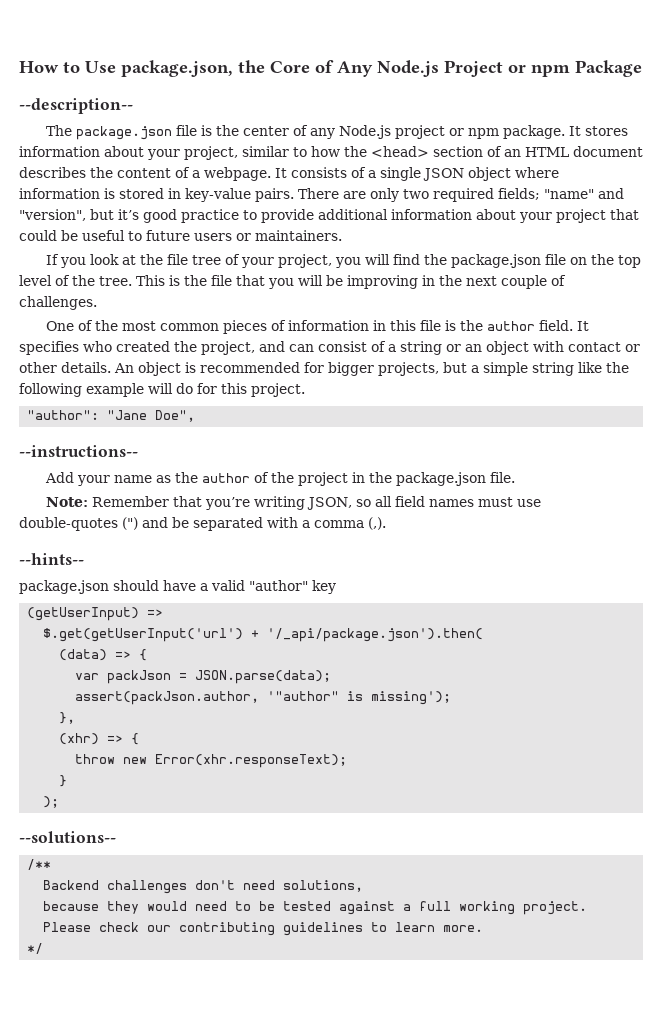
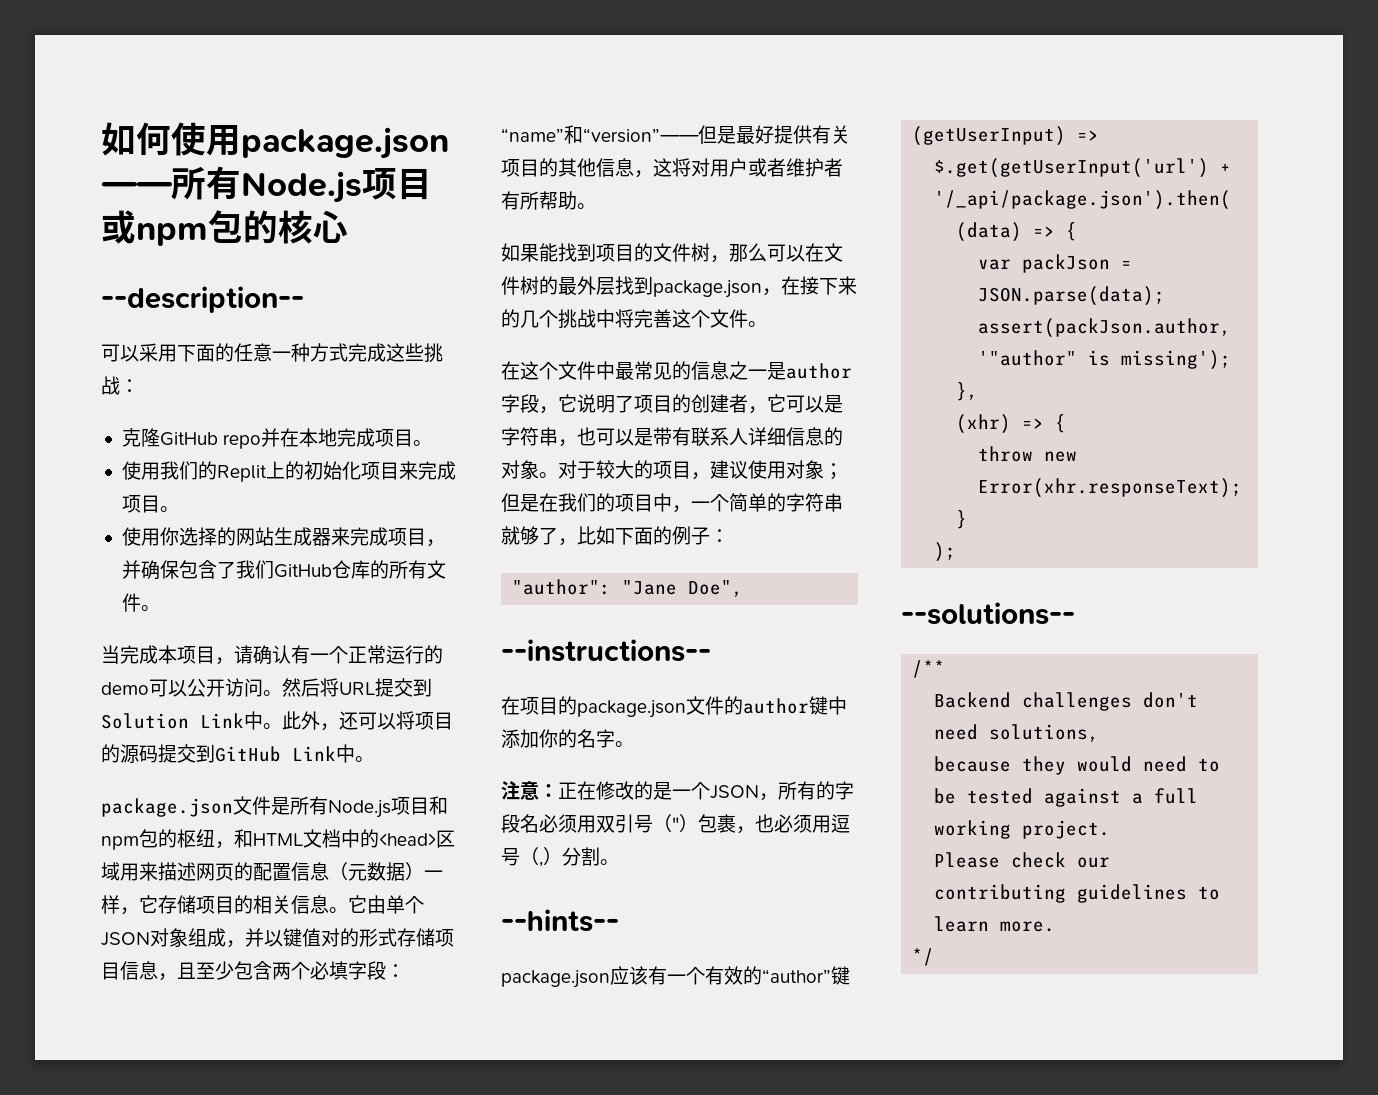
- How to Use package.json, the Core of Any Node.js Project or npm Package
+ 如何使用package.json ——所有Node.js项目或npm包的核心
  --description--
- The package.json file is the center of any Node.js project or npm package. It stores information about your project, similar to how the <head> section of an HTML document describes the content of a webpage. It consists of a single JSON object where information is stored in key-value pairs. There are only two required fields; "name" and "version", but it’s good practice to provide additional information about your project that could be useful to future users or maintainers.
- If you look at the file tree of your project, you will find the package.json file on the top level of the tree. This is the file that you will be improving in the next couple of challenges.
- One of the most common pieces of information in this file is the author field. It specifies who created the project, and can consist of a string or an object with contact or other details. An object is recommended for bigger projects, but a simple string like the following example will do for this project.
+ 可以采用下面的任意一种方式完成这些挑战：
+ 克隆GitHub repo并在本地完成项目。
+ 使用我们的Replit上的初始化项目来完成项目。
+ 使用你选择的网站生成器来完成项目，并确保包含了我们GitHub仓库的所有文件。
+ 当完成本项目，请确认有一个正常运行的demo可以公开访问。然后将URL提交到Solution Link中。此外，还可以将项目的源码提交到GitHub Link中。
+ package.json文件是所有Node.js项目和npm包的枢纽，和HTML文档中的<head>区域用来描述网页的配置信息（元数据）一样，它存储项目的相关信息。它由单个JSON对象组成，并以键值对的形式存储项目信息，且至少包含两个必填字段：“name”和“version”——但是最好提供有关项目的其他信息，这将对用户或者维护者有所帮助。
+ 如果能找到项目的文件树，那么可以在文件树的最外层找到package.json，在接下来的几个挑战中将完善这个文件。
+ 在这个文件中最常见的信息之一是author字段，它说明了项目的创建者，它可以是字符串，也可以是带有联系人详细信息的对象。对于较大的项目，建议使用对象；但是在我们的项目中，一个简单的字符串就够了，比如下面的例子：
  "author": "Jane Doe",
  --instructions--
- Add your name as the author of the project in the package.json file.
- Note: Remember that you’re writing JSON, so all field names must use double-quotes (") and be separated with a comma (,).
+ 在项目的package.json文件的author键中添加你的名字。
+ 注意：正在修改的是一个JSON，所有的字段名必须用双引号（"）包裹，也必须用逗号（,）分割。
  --hints--
- package.json should have a valid "author" key
+ package.json应该有一个有效的“author”键

